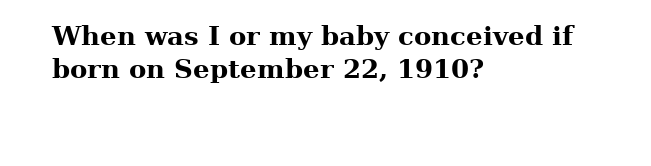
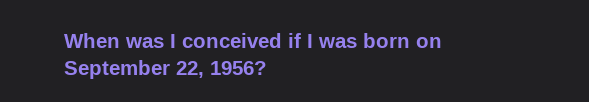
- When was I or my baby conceived if born on September 22, 1910?
+ When was I conceived if I was born on September 22, 1956?

